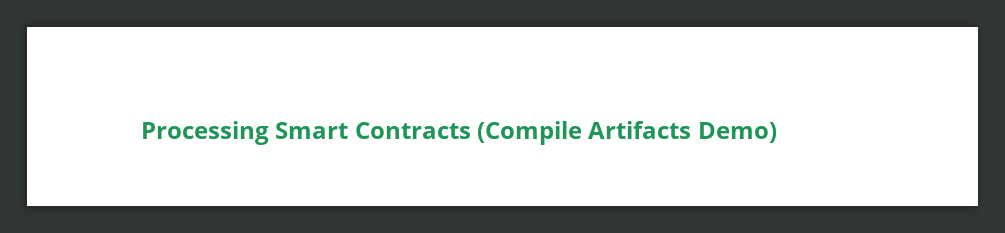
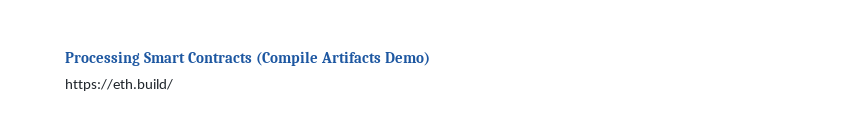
+ https://eth.build/

